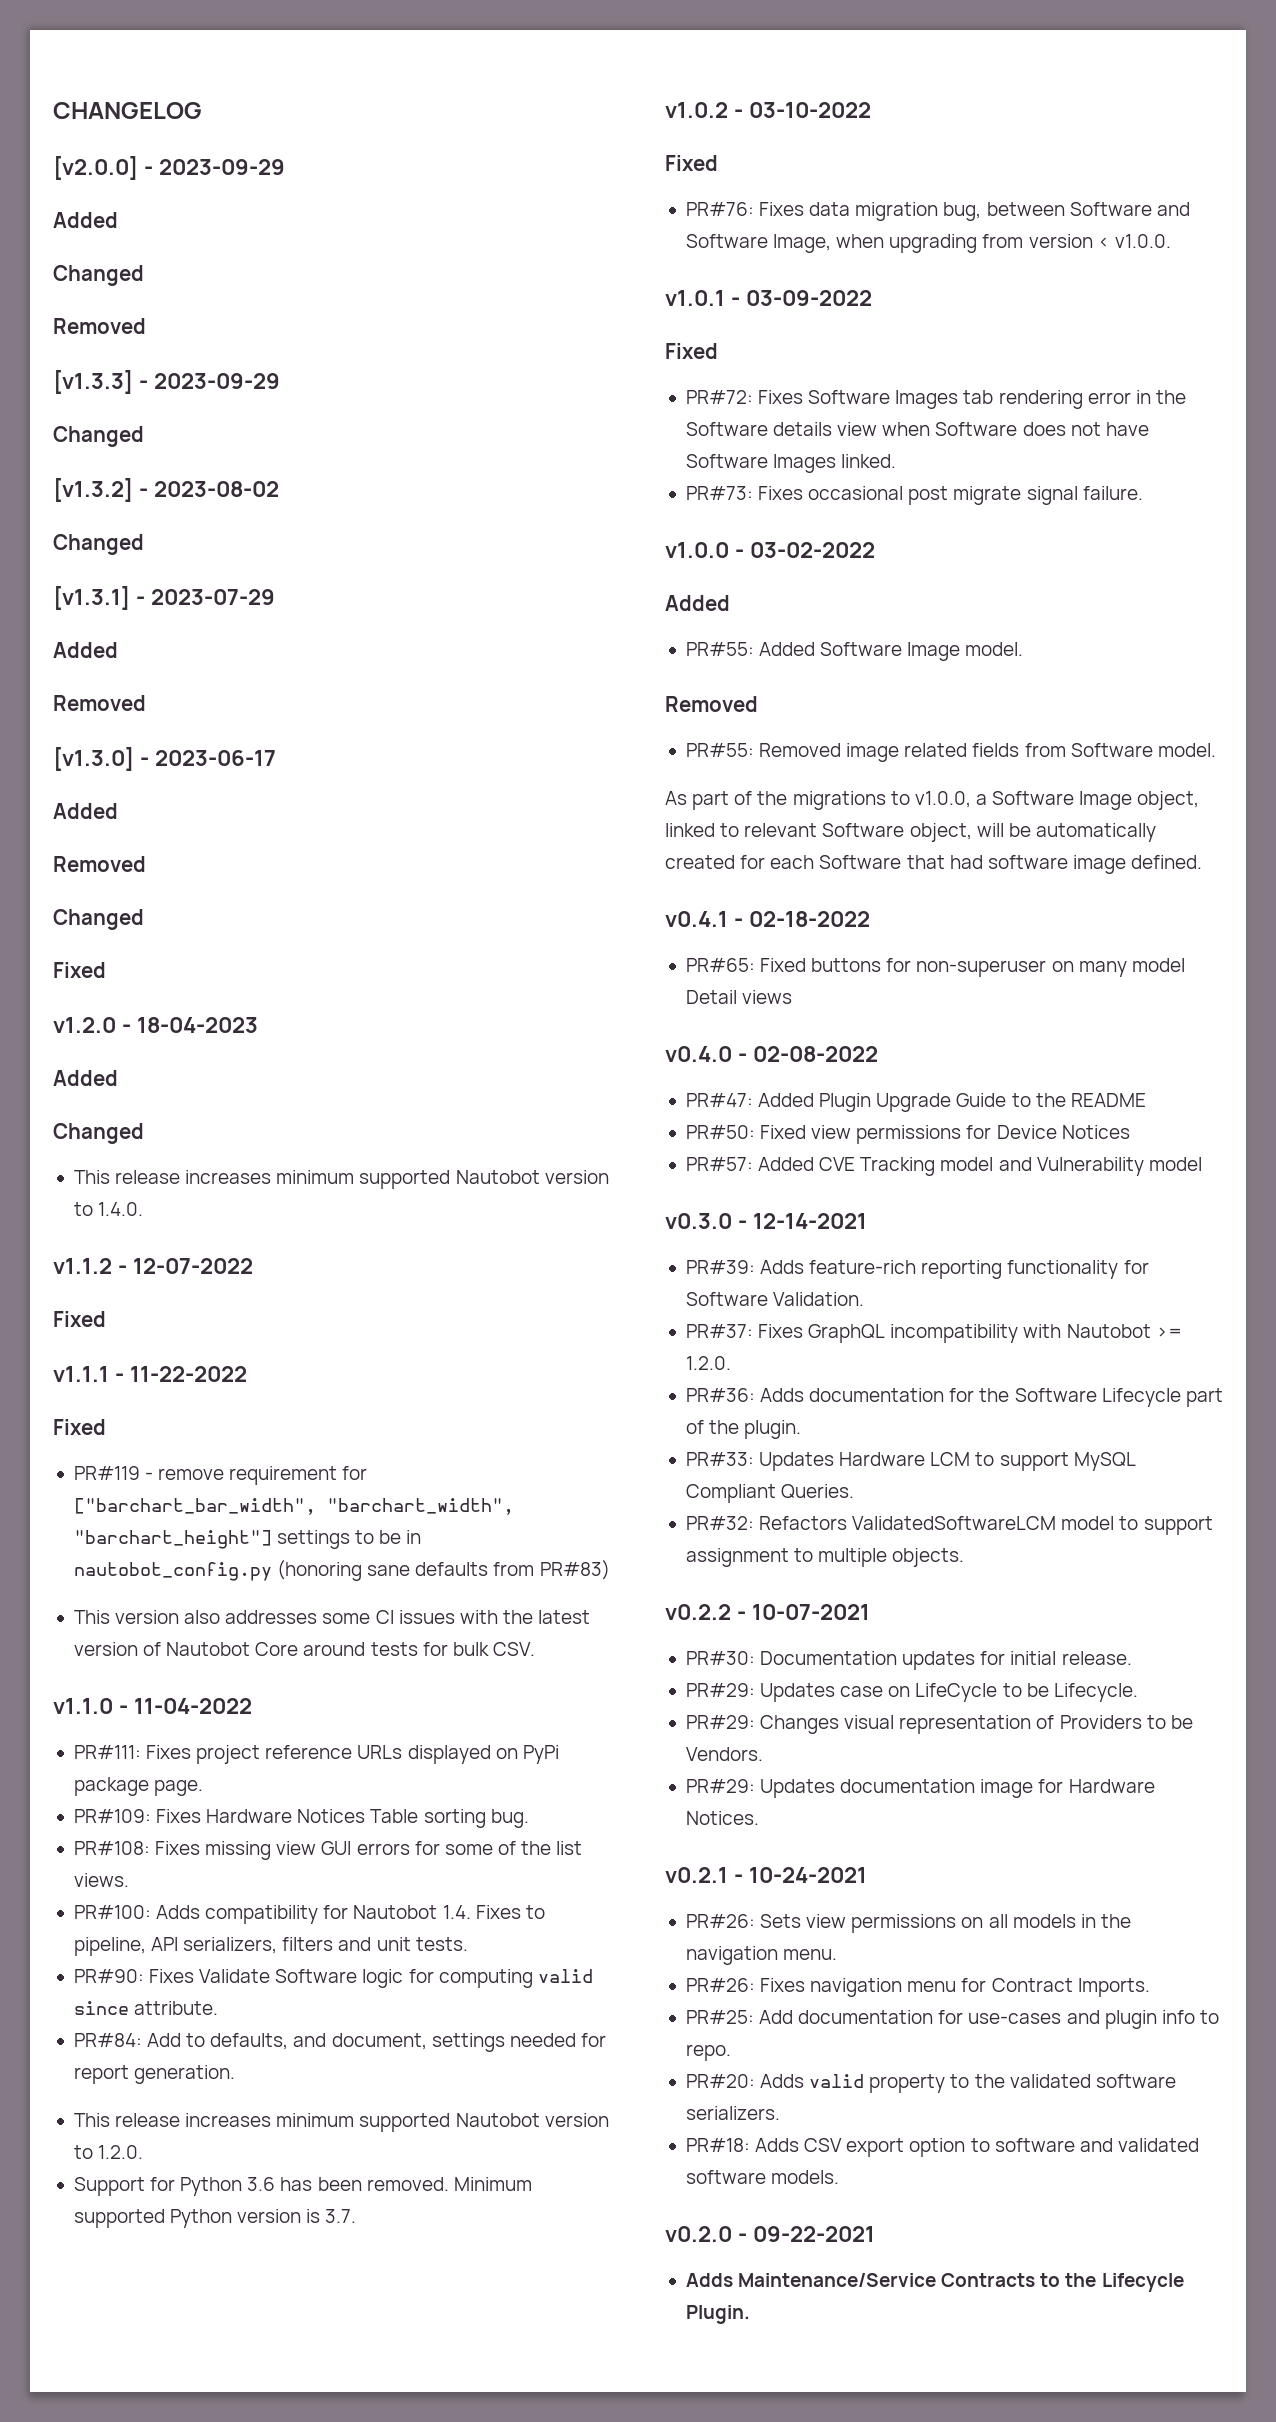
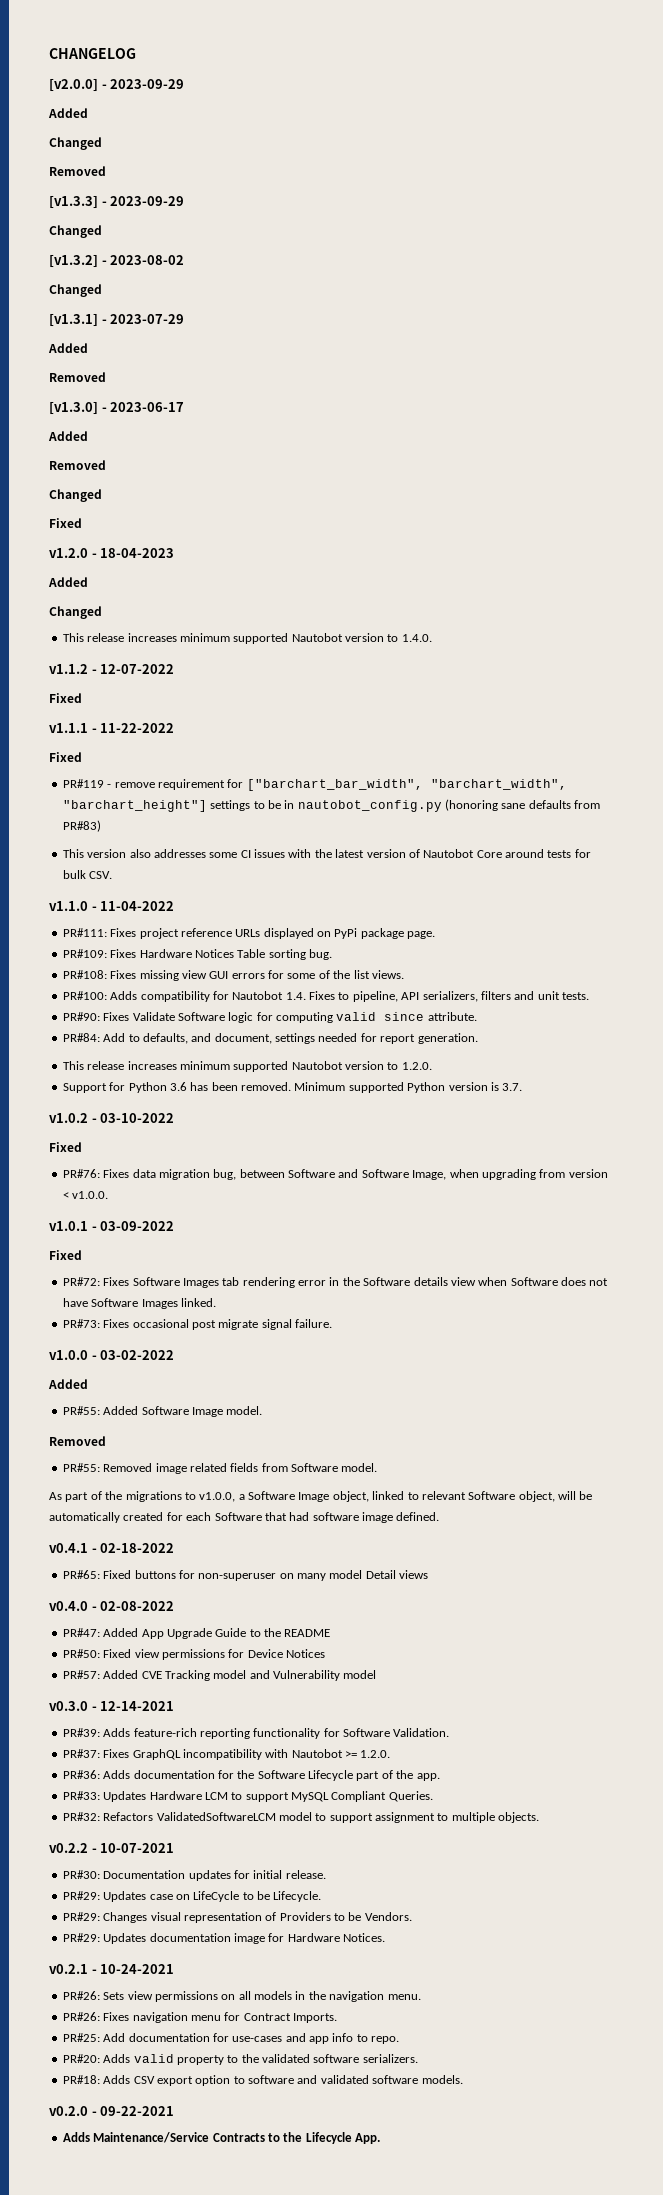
- PR#47: Added Plugin Upgrade Guide to the README
+ PR#47: Added App Upgrade Guide to the README
- PR#36: Adds documentation for the Software Lifecycle part of the plugin.
+ PR#36: Adds documentation for the Software Lifecycle part of the app.
- PR#25: Add documentation for use-cases and plugin info to repo.
+ PR#25: Add documentation for use-cases and app info to repo.
- Adds Maintenance/Service Contracts to the Lifecycle Plugin.
+ Adds Maintenance/Service Contracts to the Lifecycle App.

